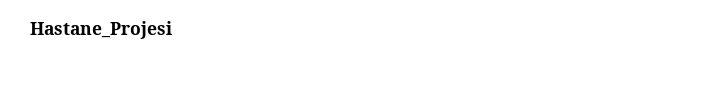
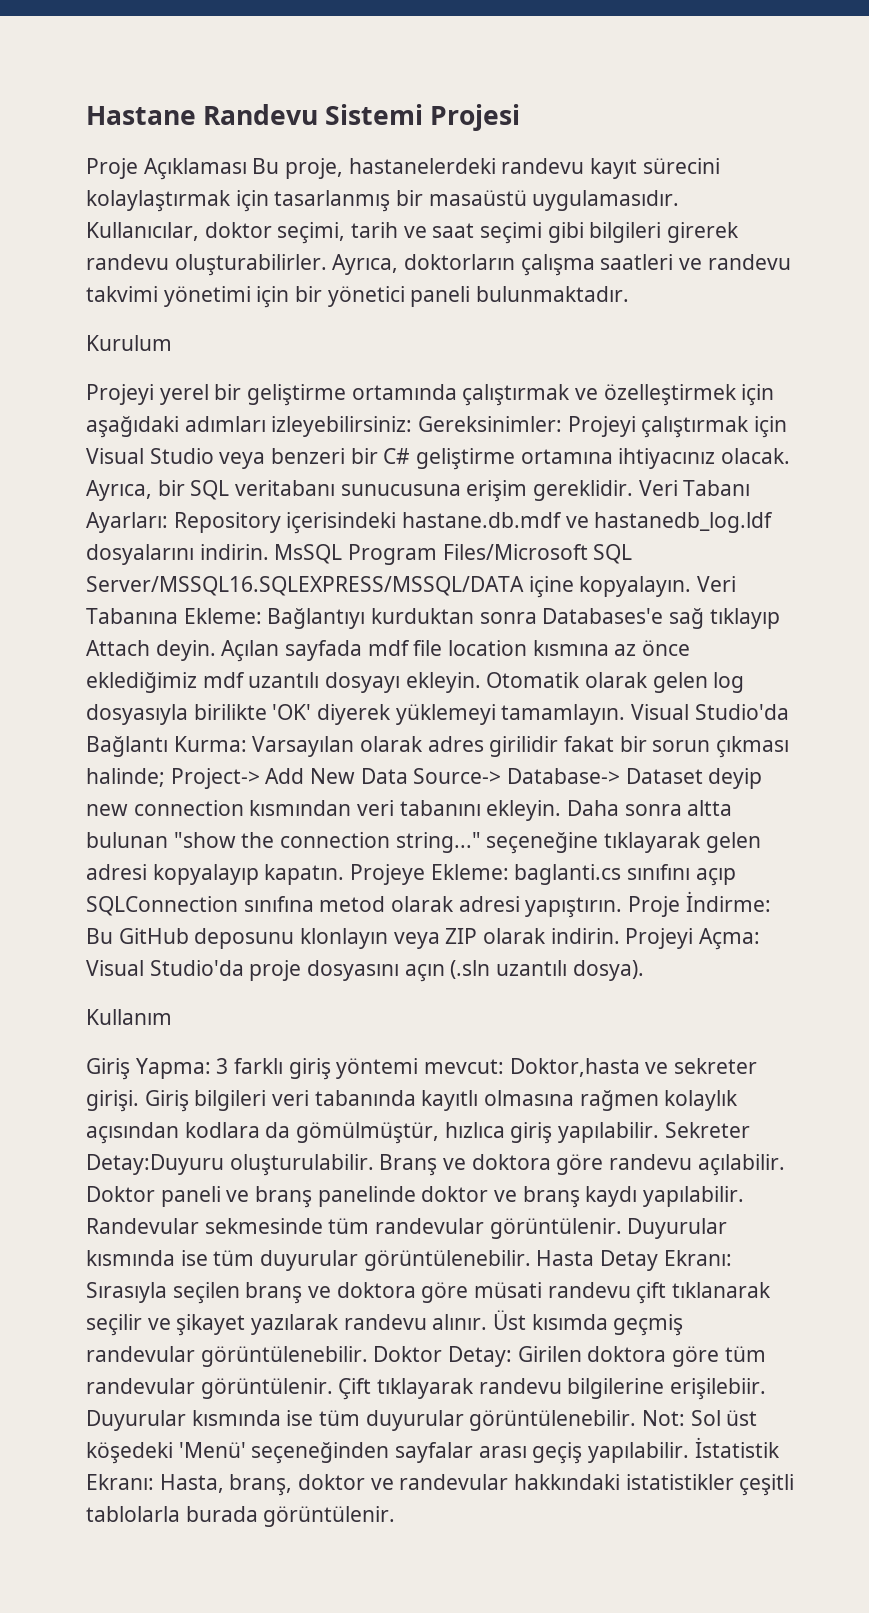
- Hastane_Projesi
+ Hastane Randevu Sistemi Projesi
+ Proje Açıklaması Bu proje, hastanelerdeki randevu kayıt sürecini kolaylaştırmak için tasarlanmış bir masaüstü uygulamasıdır. Kullanıcılar, doktor seçimi, tarih ve saat seçimi gibi bilgileri girerek randevu oluşturabilirler. Ayrıca, doktorların çalışma saatleri ve randevu takvimi yönetimi için bir yönetici paneli bulunmaktadır.
+ Kurulum
+ Projeyi yerel bir geliştirme ortamında çalıştırmak ve özelleştirmek için aşağıdaki adımları izleyebilirsiniz: Gereksinimler: Projeyi çalıştırmak için Visual Studio veya benzeri bir C# geliştirme ortamına ihtiyacınız olacak. Ayrıca, bir SQL veritabanı sunucusuna erişim gereklidir. Veri Tabanı Ayarları: Repository içerisindeki hastane.db.mdf ve hastanedb_log.ldf dosyalarını indirin. MsSQL Program Files/Microsoft SQL Server/MSSQL16.SQLEXPRESS/MSSQL/DATA içine kopyalayın. Veri Tabanına Ekleme: Bağlantıyı kurduktan sonra Databases'e sağ tıklayıp Attach deyin. Açılan sayfada mdf file location kısmına az önce eklediğimiz mdf uzantılı dosyayı ekleyin. Otomatik olarak gelen log dosyasıyla birilikte 'OK' diyerek yüklemeyi tamamlayın. Visual Studio'da Bağlantı Kurma: Varsayılan olarak adres girilidir fakat bir sorun çıkması halinde; Project-> Add New Data Source-> Database-> Dataset deyip new connection kısmından veri tabanını ekleyin. Daha sonra altta bulunan "show the connection string..." seçeneğine tıklayarak gelen adresi kopyalayıp kapatın. Projeye Ekleme: baglanti.cs sınıfını açıp SQLConnection sınıfına metod olarak adresi yapıştırın. Proje İndirme: Bu GitHub deposunu klonlayın veya ZIP olarak indirin. Projeyi Açma: Visual Studio'da proje dosyasını açın (.sln uzantılı dosya).
+ Kullanım
+ Giriş Yapma: 3 farklı giriş yöntemi mevcut: Doktor,hasta ve sekreter girişi. Giriş bilgileri veri tabanında kayıtlı olmasına rağmen kolaylık açısından kodlara da gömülmüştür, hızlıca giriş yapılabilir. Sekreter Detay:Duyuru oluşturulabilir. Branş ve doktora göre randevu açılabilir. Doktor paneli ve branş panelinde doktor ve branş kaydı yapılabilir. Randevular sekmesinde tüm randevular görüntülenir. Duyurular kısmında ise tüm duyurular görüntülenebilir. Hasta Detay Ekranı: Sırasıyla seçilen branş ve doktora göre müsati randevu çift tıklanarak seçilir ve şikayet yazılarak randevu alınır. Üst kısımda geçmiş randevular görüntülenebilir. Doktor Detay: Girilen doktora göre tüm randevular görüntülenir. Çift tıklayarak randevu bilgilerine erişilebiir. Duyurular kısmında ise tüm duyurular görüntülenebilir. Not: Sol üst köşedeki 'Menü' seçeneğinden sayfalar arası geçiş yapılabilir. İstatistik Ekranı: Hasta, branş, doktor ve randevular hakkındaki istatistikler çeşitli tablolarla burada görüntülenir.

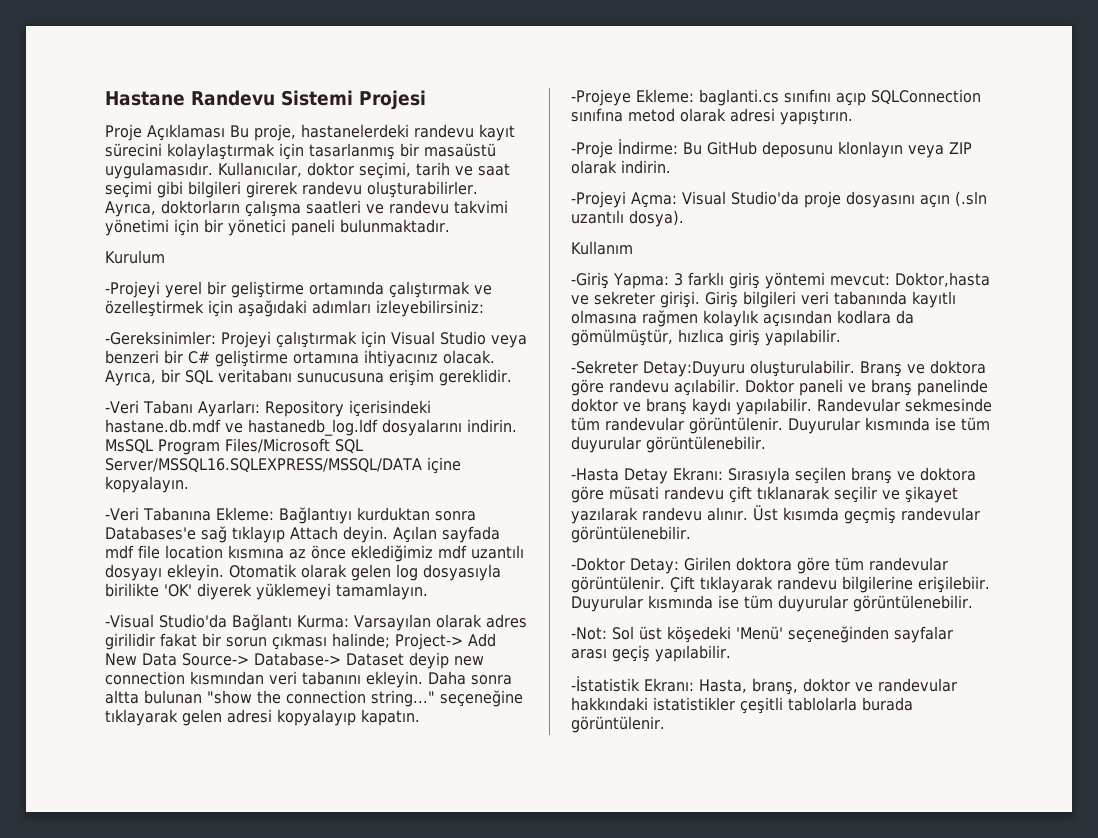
- Projeyi yerel bir geliştirme ortamında çalıştırmak ve özelleştirmek için aşağıdaki adımları izleyebilirsiniz: Gereksinimler: Projeyi çalıştırmak için Visual Studio veya benzeri bir C# geliştirme ortamına ihtiyacınız olacak.
+ -Projeyi yerel bir geliştirme ortamında çalıştırmak ve özelleştirmek için aşağıdaki adımları izleyebilirsiniz:
+ -Gereksinimler: Projeyi çalıştırmak için Visual Studio veya benzeri bir C# geliştirme ortamına ihtiyacınız olacak.
- Ayrıca, bir SQL veritabanı sunucusuna erişim gereklidir. Veri Tabanı Ayarları: Repository içerisindeki hastane.db.mdf ve hastanedb_log.ldf dosyalarını indirin.
+ Ayrıca, bir SQL veritabanı sunucusuna erişim gereklidir.
+ -Veri Tabanı Ayarları: Repository içerisindeki hastane.db.mdf ve hastanedb_log.ldf dosyalarını indirin.
- MsSQL Program Files/Microsoft SQL Server/MSSQL16.SQLEXPRESS/MSSQL/DATA içine kopyalayın. Veri Tabanına Ekleme: Bağlantıyı kurduktan sonra Databases'e sağ tıklayıp Attach deyin.
+ MsSQL Program Files/Microsoft SQL Server/MSSQL16.SQLEXPRESS/MSSQL/DATA içine kopyalayın.
+ -Veri Tabanına Ekleme: Bağlantıyı kurduktan sonra Databases'e sağ tıklayıp Attach deyin.
- Otomatik olarak gelen log dosyasıyla birilikte 'OK' diyerek yüklemeyi tamamlayın. Visual Studio'da Bağlantı Kurma: Varsayılan olarak adres girilidir fakat bir sorun çıkması halinde; Project-> Add New Data Source-> Database-> Dataset deyip new connection kısmından veri tabanını ekleyin.
+ Otomatik olarak gelen log dosyasıyla birilikte 'OK' diyerek yüklemeyi tamamlayın.
+ -Visual Studio'da Bağlantı Kurma: Varsayılan olarak adres girilidir fakat bir sorun çıkması halinde; Project-> Add New Data Source-> Database-> Dataset deyip new connection kısmından veri tabanını ekleyin.
- Daha sonra altta bulunan "show the connection string..." seçeneğine tıklayarak gelen adresi kopyalayıp kapatın. Projeye Ekleme: baglanti.cs sınıfını açıp SQLConnection sınıfına metod olarak adresi yapıştırın. Proje İndirme: Bu GitHub deposunu klonlayın veya ZIP olarak indirin. Projeyi Açma: Visual Studio'da proje dosyasını açın (.sln uzantılı dosya).
+ Daha sonra altta bulunan "show the connection string..." seçeneğine tıklayarak gelen adresi kopyalayıp kapatın.
+ -Projeye Ekleme: baglanti.cs sınıfını açıp SQLConnection sınıfına metod olarak adresi yapıştırın.
+ -Proje İndirme: Bu GitHub deposunu klonlayın veya ZIP olarak indirin.
+ -Projeyi Açma: Visual Studio'da proje dosyasını açın (.sln uzantılı dosya).
- Giriş Yapma: 3 farklı giriş yöntemi mevcut: Doktor,hasta ve sekreter girişi.
+ -Giriş Yapma: 3 farklı giriş yöntemi mevcut: Doktor,hasta ve sekreter girişi.
- Giriş bilgileri veri tabanında kayıtlı olmasına rağmen kolaylık açısından kodlara da gömülmüştür, hızlıca giriş yapılabilir. Sekreter Detay:Duyuru oluşturulabilir.
+ Giriş bilgileri veri tabanında kayıtlı olmasına rağmen kolaylık açısından kodlara da gömülmüştür, hızlıca giriş yapılabilir.
+ -Sekreter Detay:Duyuru oluşturulabilir.
- Randevular sekmesinde tüm randevular görüntülenir. Duyurular kısmında ise tüm duyurular görüntülenebilir. Hasta Detay Ekranı: Sırasıyla seçilen branş ve doktora göre müsati randevu çift tıklanarak seçilir ve şikayet yazılarak randevu alınır.
+ Randevular sekmesinde tüm randevular görüntülenir. Duyurular kısmında ise tüm duyurular görüntülenebilir.
+ -Hasta Detay Ekranı: Sırasıyla seçilen branş ve doktora göre müsati randevu çift tıklanarak seçilir ve şikayet yazılarak randevu alınır.
- Üst kısımda geçmiş randevular görüntülenebilir. Doktor Detay: Girilen doktora göre tüm randevular görüntülenir.
+ Üst kısımda geçmiş randevular görüntülenebilir.
+ -Doktor Detay: Girilen doktora göre tüm randevular görüntülenir.
- Çift tıklayarak randevu bilgilerine erişilebiir. Duyurular kısmında ise tüm duyurular görüntülenebilir. Not: Sol üst köşedeki 'Menü' seçeneğinden sayfalar arası geçiş yapılabilir. İstatistik Ekranı: Hasta, branş, doktor ve randevular hakkındaki istatistikler çeşitli tablolarla burada görüntülenir.
+ Çift tıklayarak randevu bilgilerine erişilebiir. Duyurular kısmında ise tüm duyurular görüntülenebilir.
+ -Not: Sol üst köşedeki 'Menü' seçeneğinden sayfalar arası geçiş yapılabilir.
+ -İstatistik Ekranı: Hasta, branş, doktor ve randevular hakkındaki istatistikler çeşitli tablolarla burada görüntülenir.

